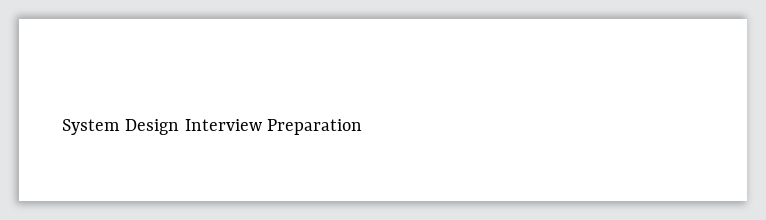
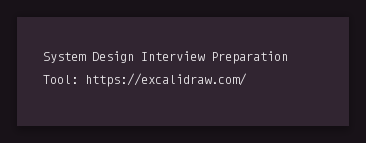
+ Tool: https://excalidraw.com/

